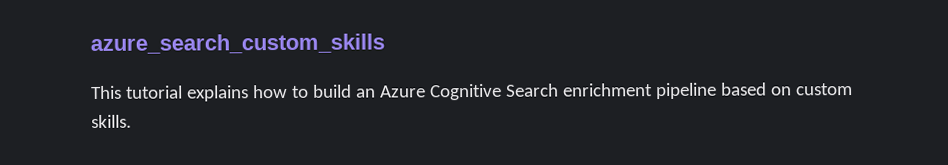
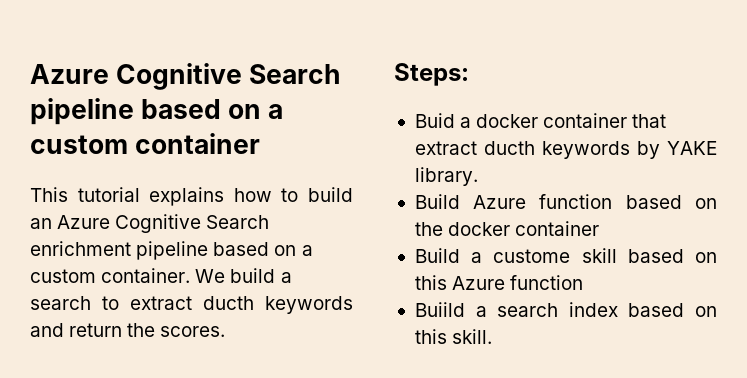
- azure_search_custom_skills
+ Azure Cognitive Search pipeline based on a custom container
- This tutorial explains how to build an Azure Cognitive Search enrichment pipeline based on custom skills.
+ This tutorial explains how to build an Azure Cognitive Search enrichment pipeline based on a custom container. We build a search to extract ducth keywords and return the scores.
+ Steps:
+ Buid a docker container that extract ducth keywords by YAKE library.
+ Build Azure function based on the docker container
+ Build a custome skill based on this Azure function
+ Buiild a search index based on this skill.

